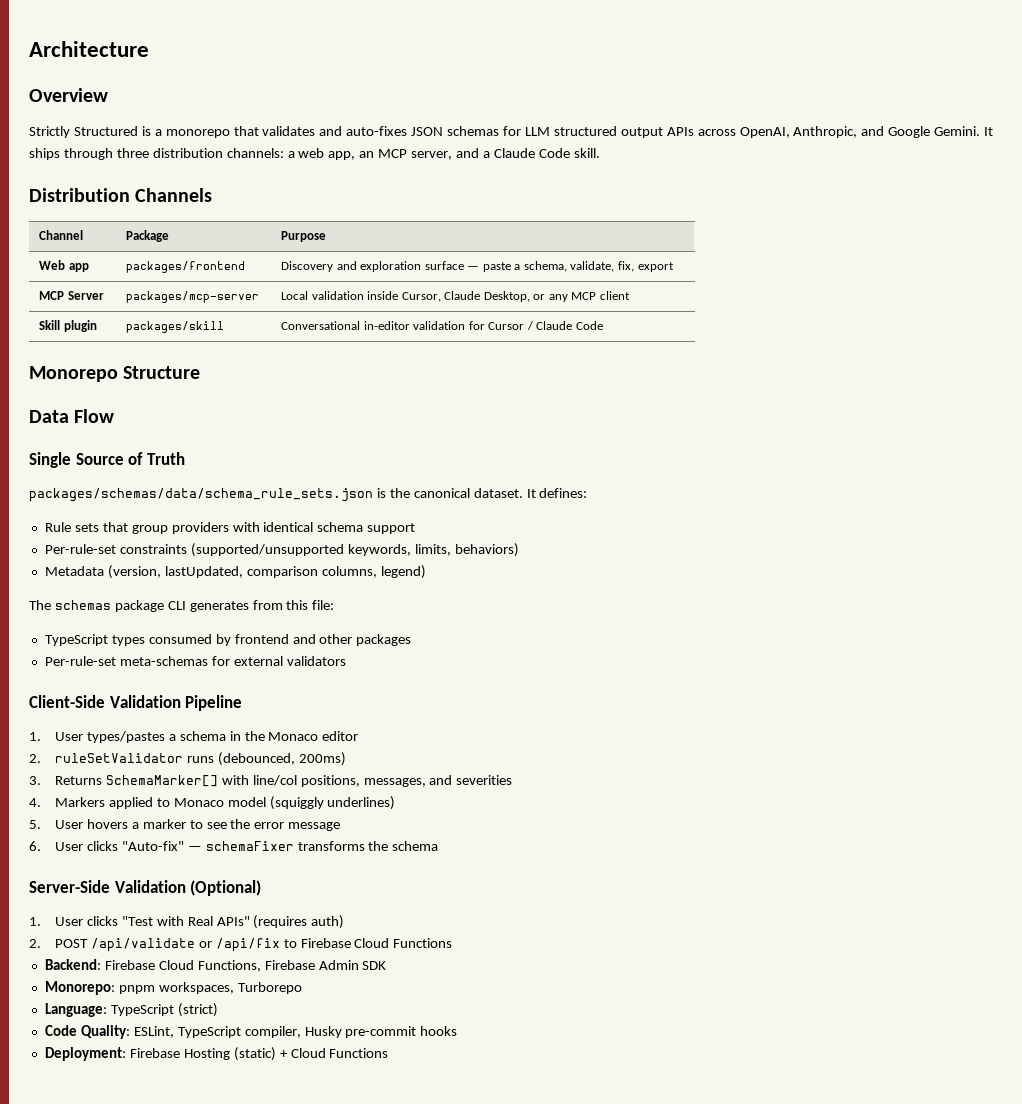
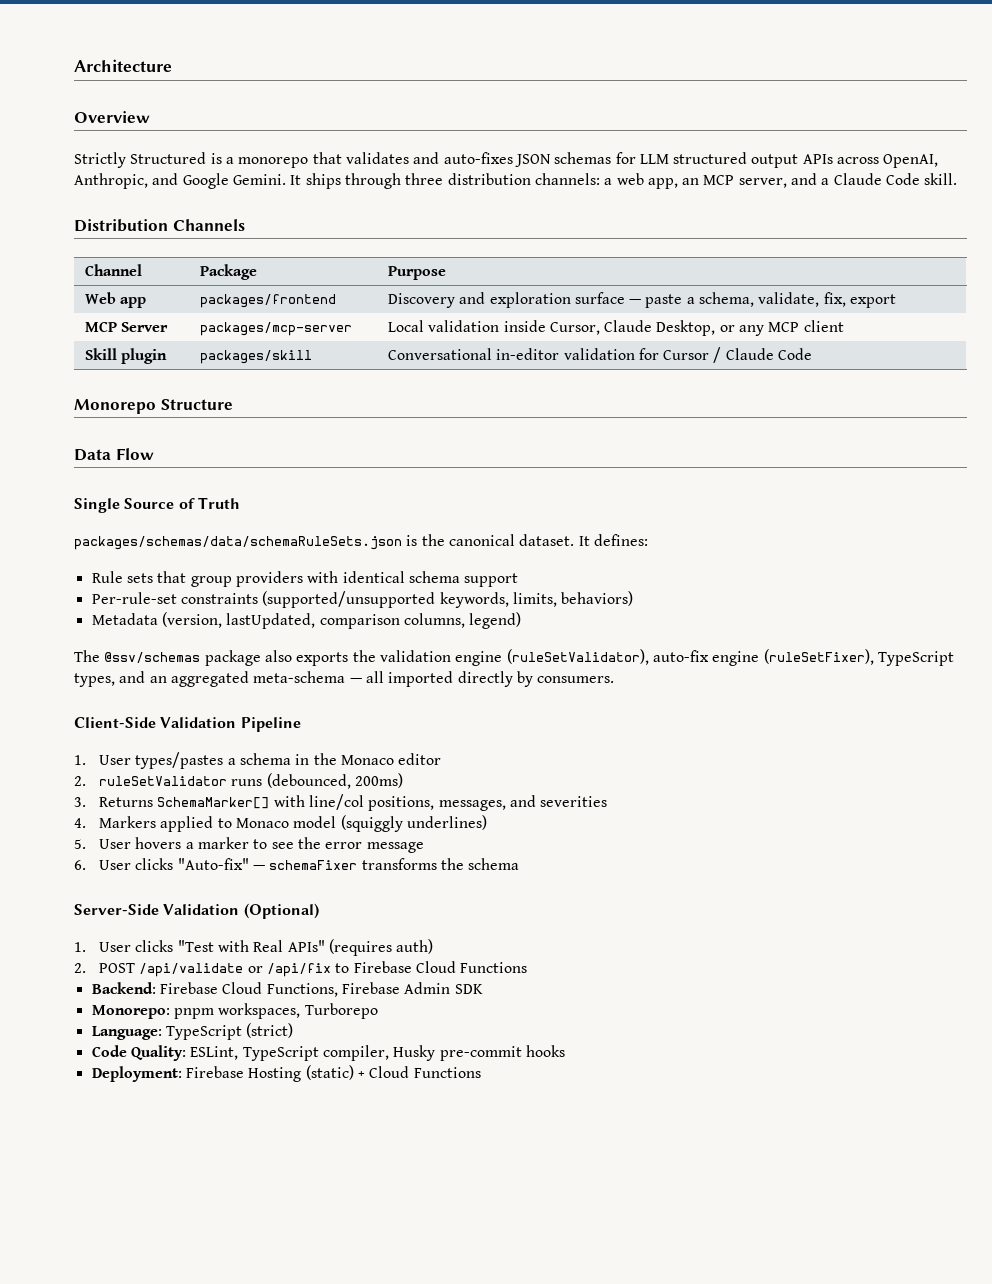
- packages/schemas/data/schema_rule_sets.json is the canonical dataset.
+ packages/schemas/data/schemaRuleSets.json is the canonical dataset.
- The schemas package CLI generates from this file:
- TypeScript types consumed by frontend and other packages
- Per-rule-set meta-schemas for external validators
+ The @ssv/schemas package also exports the validation engine (ruleSetValidator), auto-fix engine (ruleSetFixer), TypeScript types, and an aggregated meta-schema — all imported directly by consumers.

